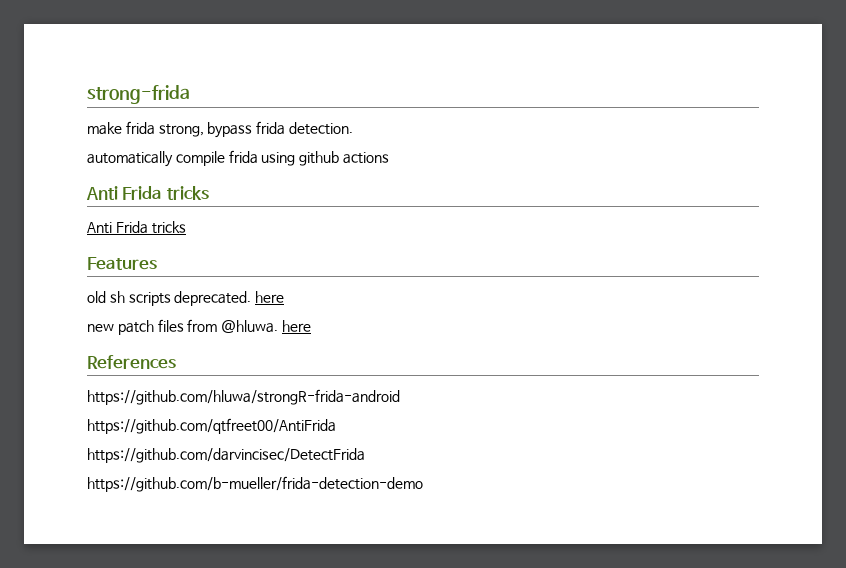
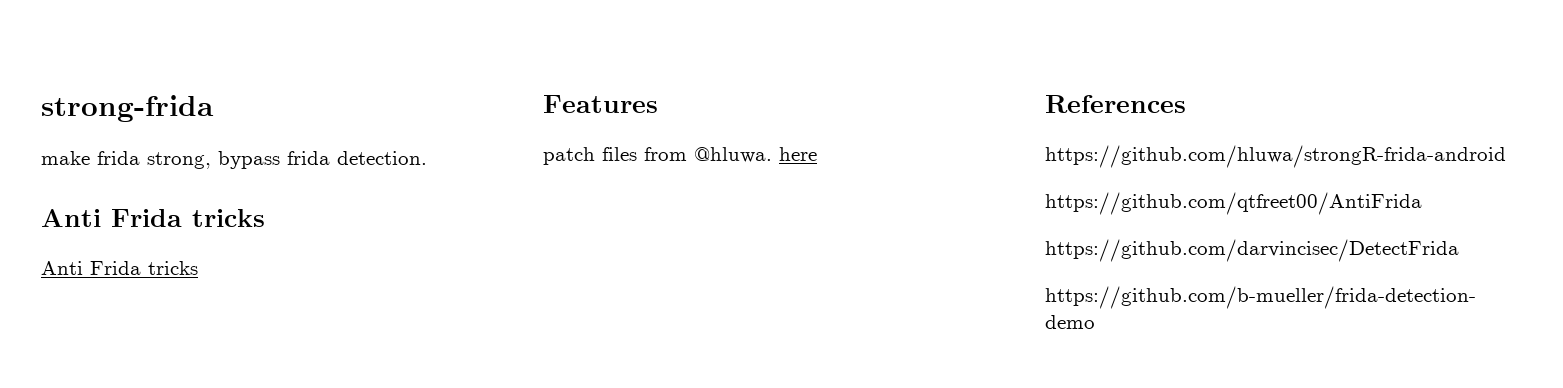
- automatically compile frida using github actions
- old sh scripts deprecated. here
- new patch files from @hluwa. here
+ patch files from @hluwa. here

